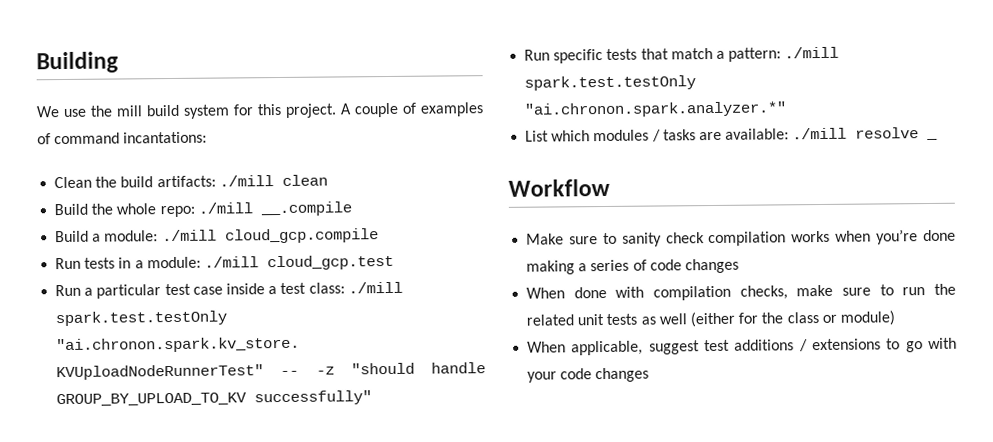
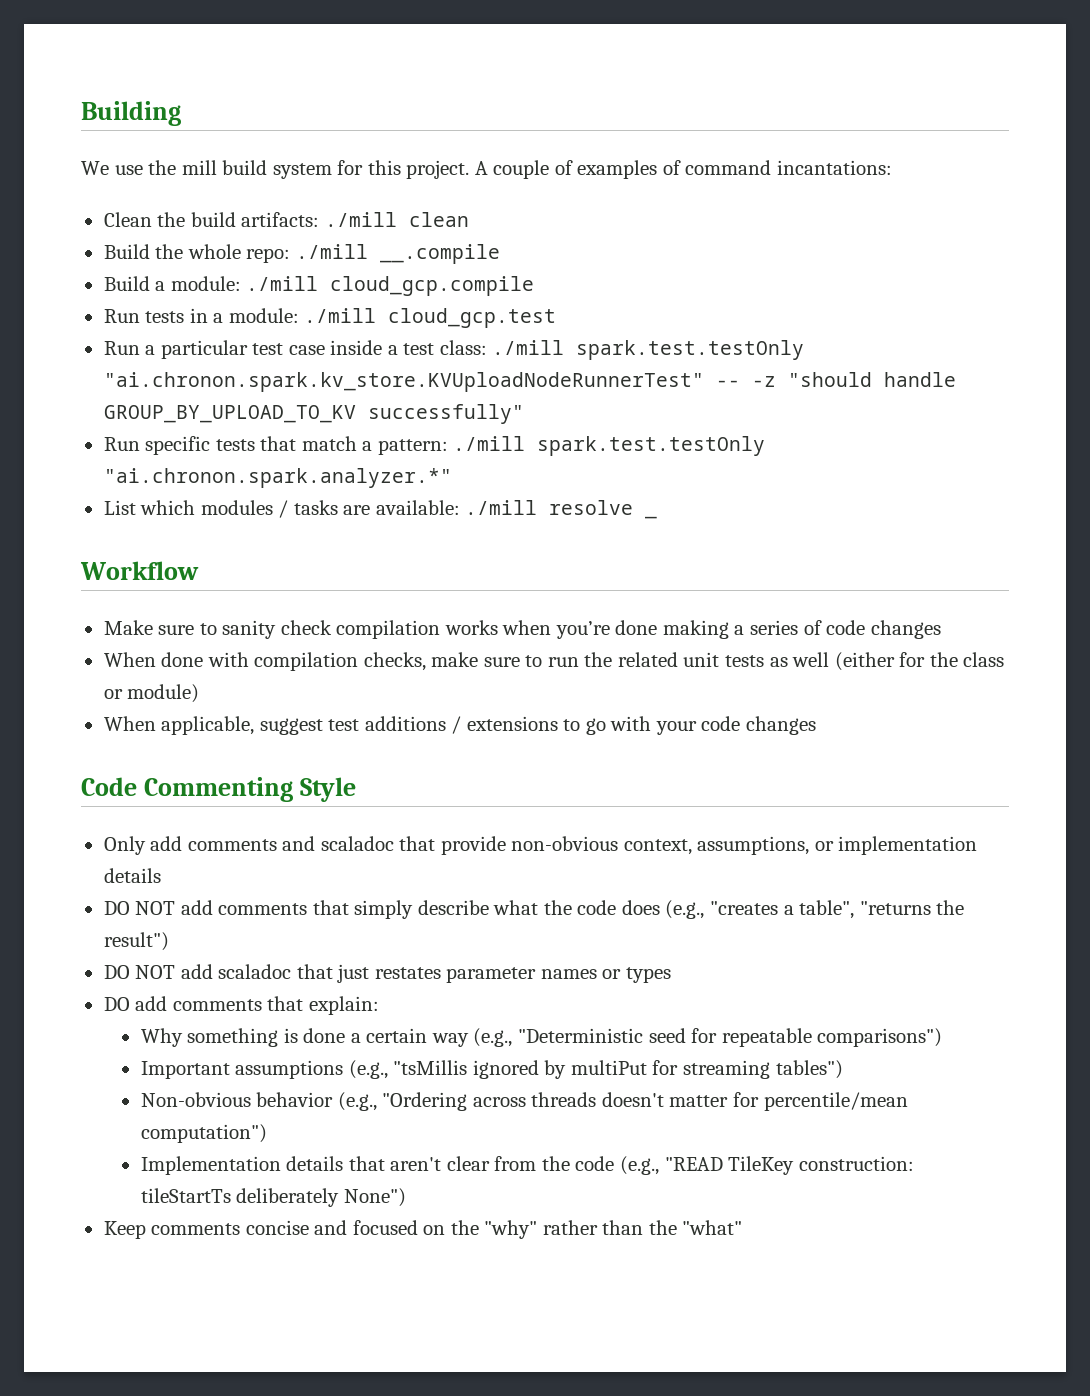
+ Code Commenting Style
+ Only add comments and scaladoc that provide non-obvious context, assumptions, or implementation details
+ DO NOT add comments that simply describe what the code does (e.g., "creates a table", "returns the result")
+ DO NOT add scaladoc that just restates parameter names or types
+ DO add comments that explain:
+ Why something is done a certain way (e.g., "Deterministic seed for repeatable comparisons")
+ Important assumptions (e.g., "tsMillis ignored by multiPut for streaming tables")
+ Non-obvious behavior (e.g., "Ordering across threads doesn't matter for percentile/mean computation")
+ Implementation details that aren't clear from the code (e.g., "READ TileKey construction: tileStartTs deliberately None")
+ Keep comments concise and focused on the "why" rather than the "what"

